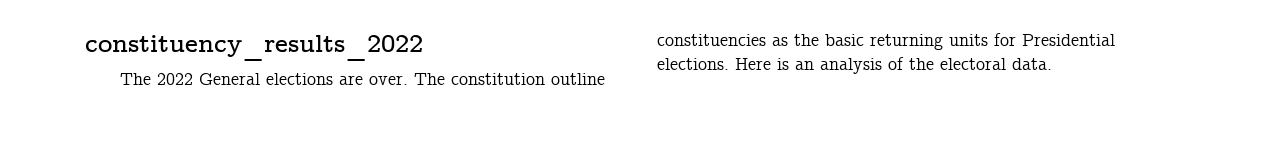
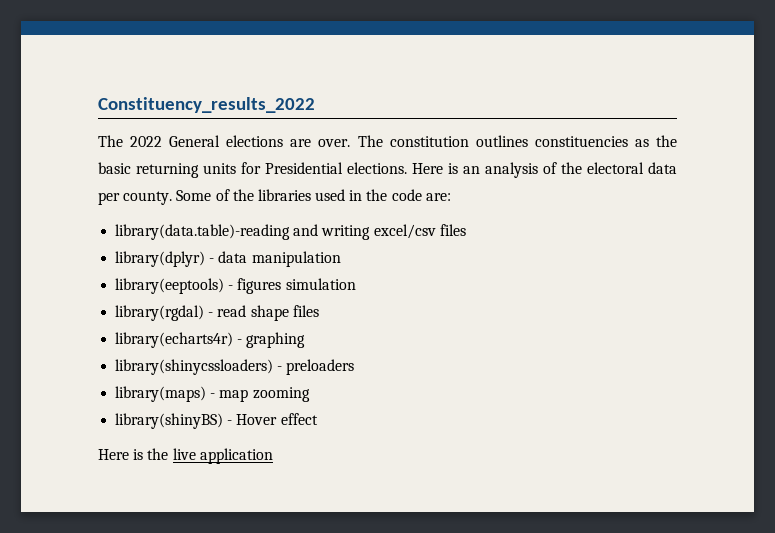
- constituency_results_2022
+ Constituency_results_2022
- The constitution outline constituencies as the basic returning units for Presidential elections.
+ The constitution outlines constituencies as the basic returning units for Presidential elections.
- Here is an analysis of the electoral data.
+ Here is an analysis of the electoral data per county. Some of the libraries used in the code are:
+ library(data.table)-reading and writing excel/csv files
+ library(dplyr) - data manipulation
+ library(eeptools) - figures simulation
+ library(rgdal) - read shape files
+ library(echarts4r) - graphing
+ library(shinycssloaders) - preloaders
+ library(maps) - map zooming
+ library(shinyBS) - Hover effect
+ Here is the live application

